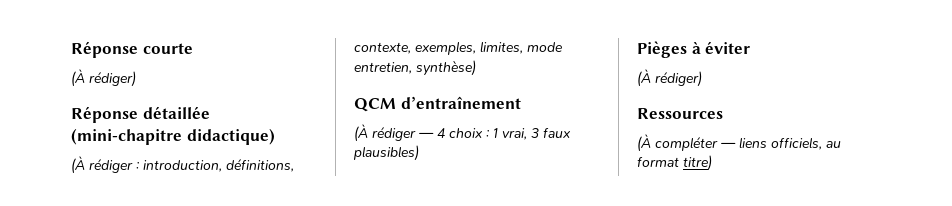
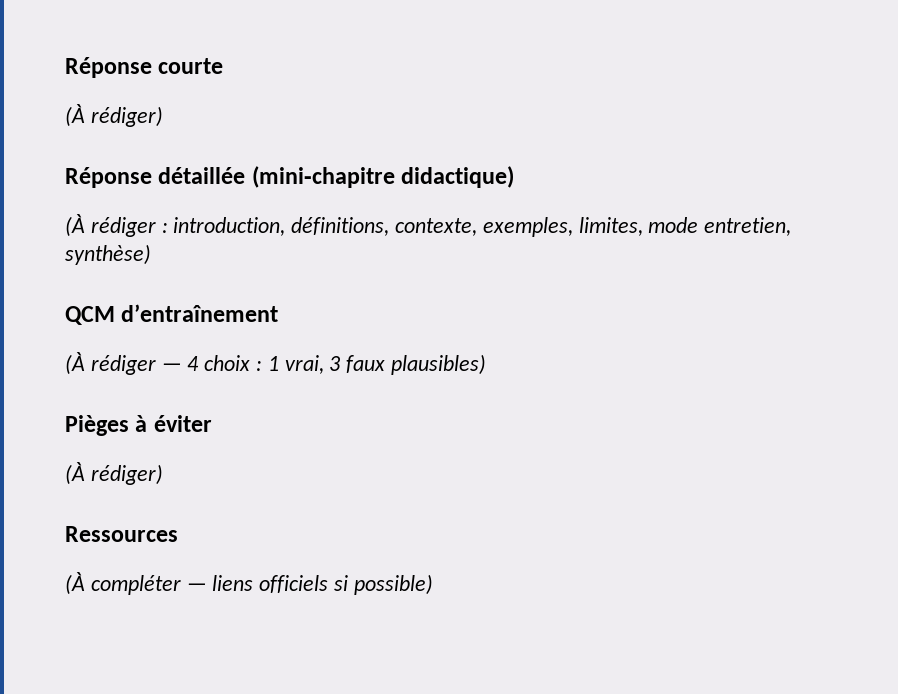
- (À compléter — liens officiels, au format titre)
+ (À compléter — liens officiels si possible)

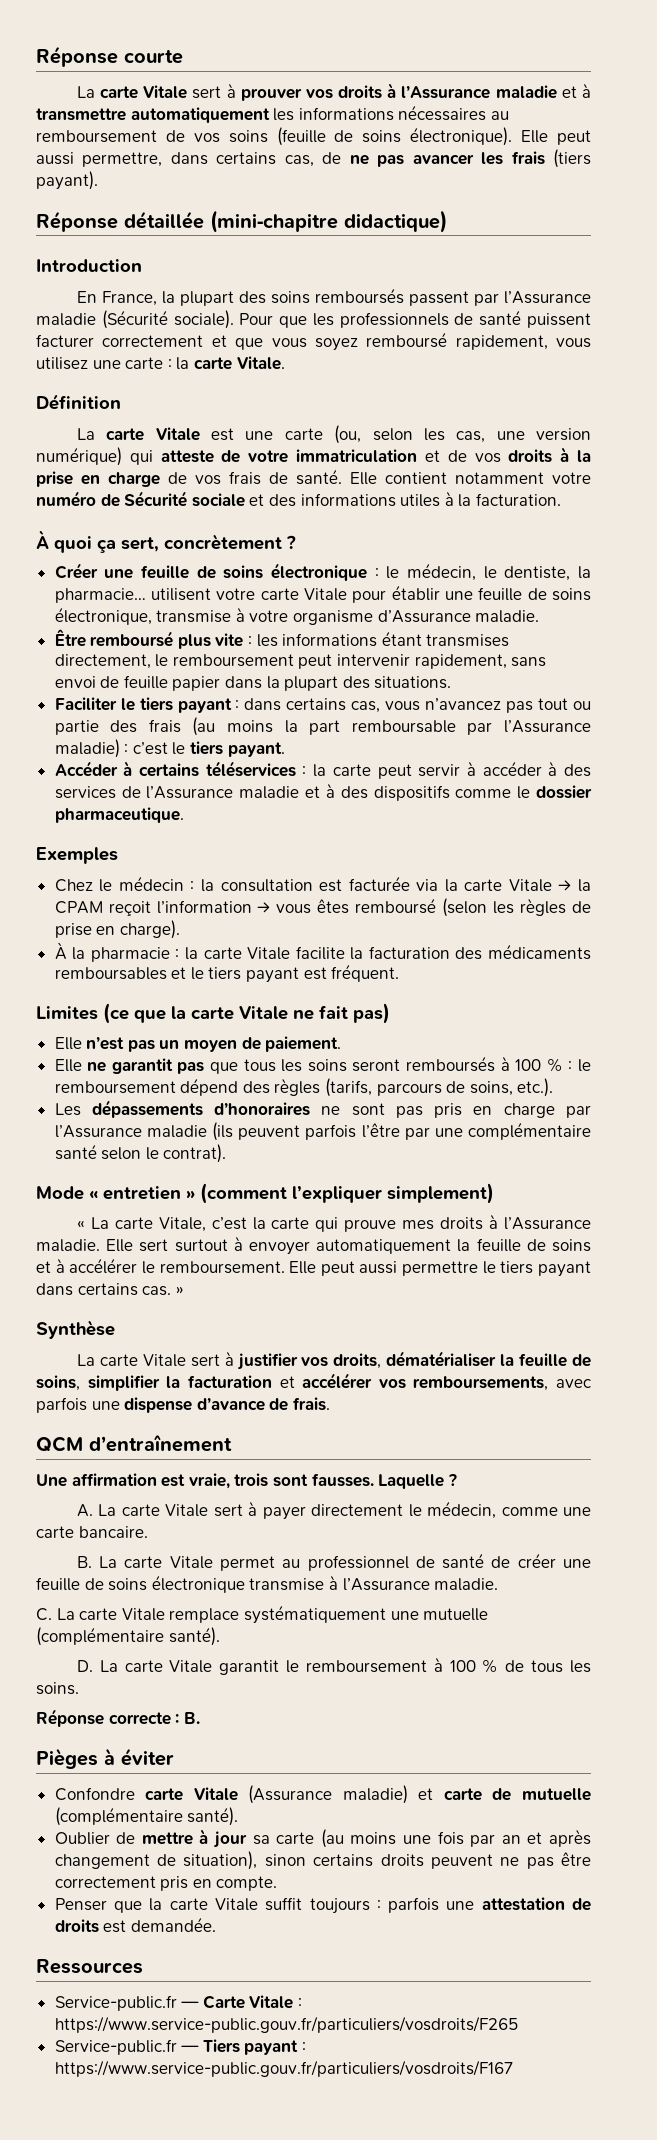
  Réponse courte
- (À rédiger)
+ La carte Vitale sert à prouver vos droits à l’Assurance maladie et à transmettre automatiquement les informations nécessaires au remboursement de vos soins (feuille de soins électronique). Elle peut aussi permettre, dans certains cas, de ne pas avancer les frais (tiers payant).
  Réponse détaillée (mini‑chapitre didactique)
- (À rédiger : introduction, définitions, contexte, exemples, limites, mode entretien, synthèse)
+ Introduction
+ En France, la plupart des soins remboursés passent par l’Assurance maladie (Sécurité sociale). Pour que les professionnels de santé puissent facturer correctement et que vous soyez remboursé rapidement, vous utilisez une carte : la carte Vitale.
+ Définition
+ La carte Vitale est une carte (ou, selon les cas, une version numérique) qui atteste de votre immatriculation et de vos droits à la prise en charge de vos frais de santé. Elle contient notamment votre numéro de Sécurité sociale et des informations utiles à la facturation.
+ À quoi ça sert, concrètement ?
+ Créer une feuille de soins électronique : le médecin, le dentiste, la pharmacie… utilisent votre carte Vitale pour établir une feuille de soins électronique, transmise à votre organisme d’Assurance maladie.
+ Être remboursé plus vite : les informations étant transmises directement, le remboursement peut intervenir rapidement, sans envoi de feuille papier dans la plupart des situations.
+ Faciliter le tiers payant : dans certains cas, vous n’avancez pas tout ou partie des frais (au moins la part remboursable par l’Assurance maladie) : c’est le tiers payant.
+ Accéder à certains téléservices : la carte peut servir à accéder à des services de l’Assurance maladie et à des dispositifs comme le dossier pharmaceutique.
+ Exemples
+ Chez le médecin : la consultation est facturée via la carte Vitale → la CPAM reçoit l’information → vous êtes remboursé (selon les règles de prise en charge).
+ À la pharmacie : la carte Vitale facilite la facturation des médicaments remboursables et le tiers payant est fréquent.
+ Limites (ce que la carte Vitale ne fait pas)
+ Elle n’est pas un moyen de paiement.
+ Elle ne garantit pas que tous les soins seront remboursés à 100 % : le remboursement dépend des règles (tarifs, parcours de soins, etc.).
+ Les dépassements d’honoraires ne sont pas pris en charge par l’Assurance maladie (ils peuvent parfois l’être par une complémentaire santé selon le contrat).
+ Mode « entretien » (comment l’expliquer simplement)
+ « La carte Vitale, c’est la carte qui prouve mes droits à l’Assurance maladie. Elle sert surtout à envoyer automatiquement la feuille de soins et à accélérer le remboursement. Elle peut aussi permettre le tiers payant dans certains cas. »
+ Synthèse
+ La carte Vitale sert à justifier vos droits, dématérialiser la feuille de soins, simplifier la facturation et accélérer vos remboursements, avec parfois une dispense d’avance de frais.
  QCM d’entraînement
- (À rédiger — 4 choix : 1 vrai, 3 faux plausibles)
+ Une affirmation est vraie, trois sont fausses. Laquelle ?
+ A. La carte Vitale sert à payer directement le médecin, comme une carte bancaire.
+ B. La carte Vitale permet au professionnel de santé de créer une feuille de soins électronique transmise à l’Assurance maladie.
+ C. La carte Vitale remplace systématiquement une mutuelle (complémentaire santé).
+ D. La carte Vitale garantit le remboursement à 100 % de tous les soins.
+ Réponse correcte : B.
  Pièges à éviter
- (À rédiger)
+ Confondre carte Vitale (Assurance maladie) et carte de mutuelle (complémentaire santé).
+ Oublier de mettre à jour sa carte (au moins une fois par an et après changement de situation), sinon certains droits peuvent ne pas être correctement pris en compte.
+ Penser que la carte Vitale suffit toujours : parfois une attestation de droits est demandée.
  Ressources
- (À compléter — liens officiels si possible)
+ Service-public.fr — Carte Vitale : https://www.service-public.gouv.fr/particuliers/vosdroits/F265
+ Service-public.fr — Tiers payant : https://www.service-public.gouv.fr/particuliers/vosdroits/F167

